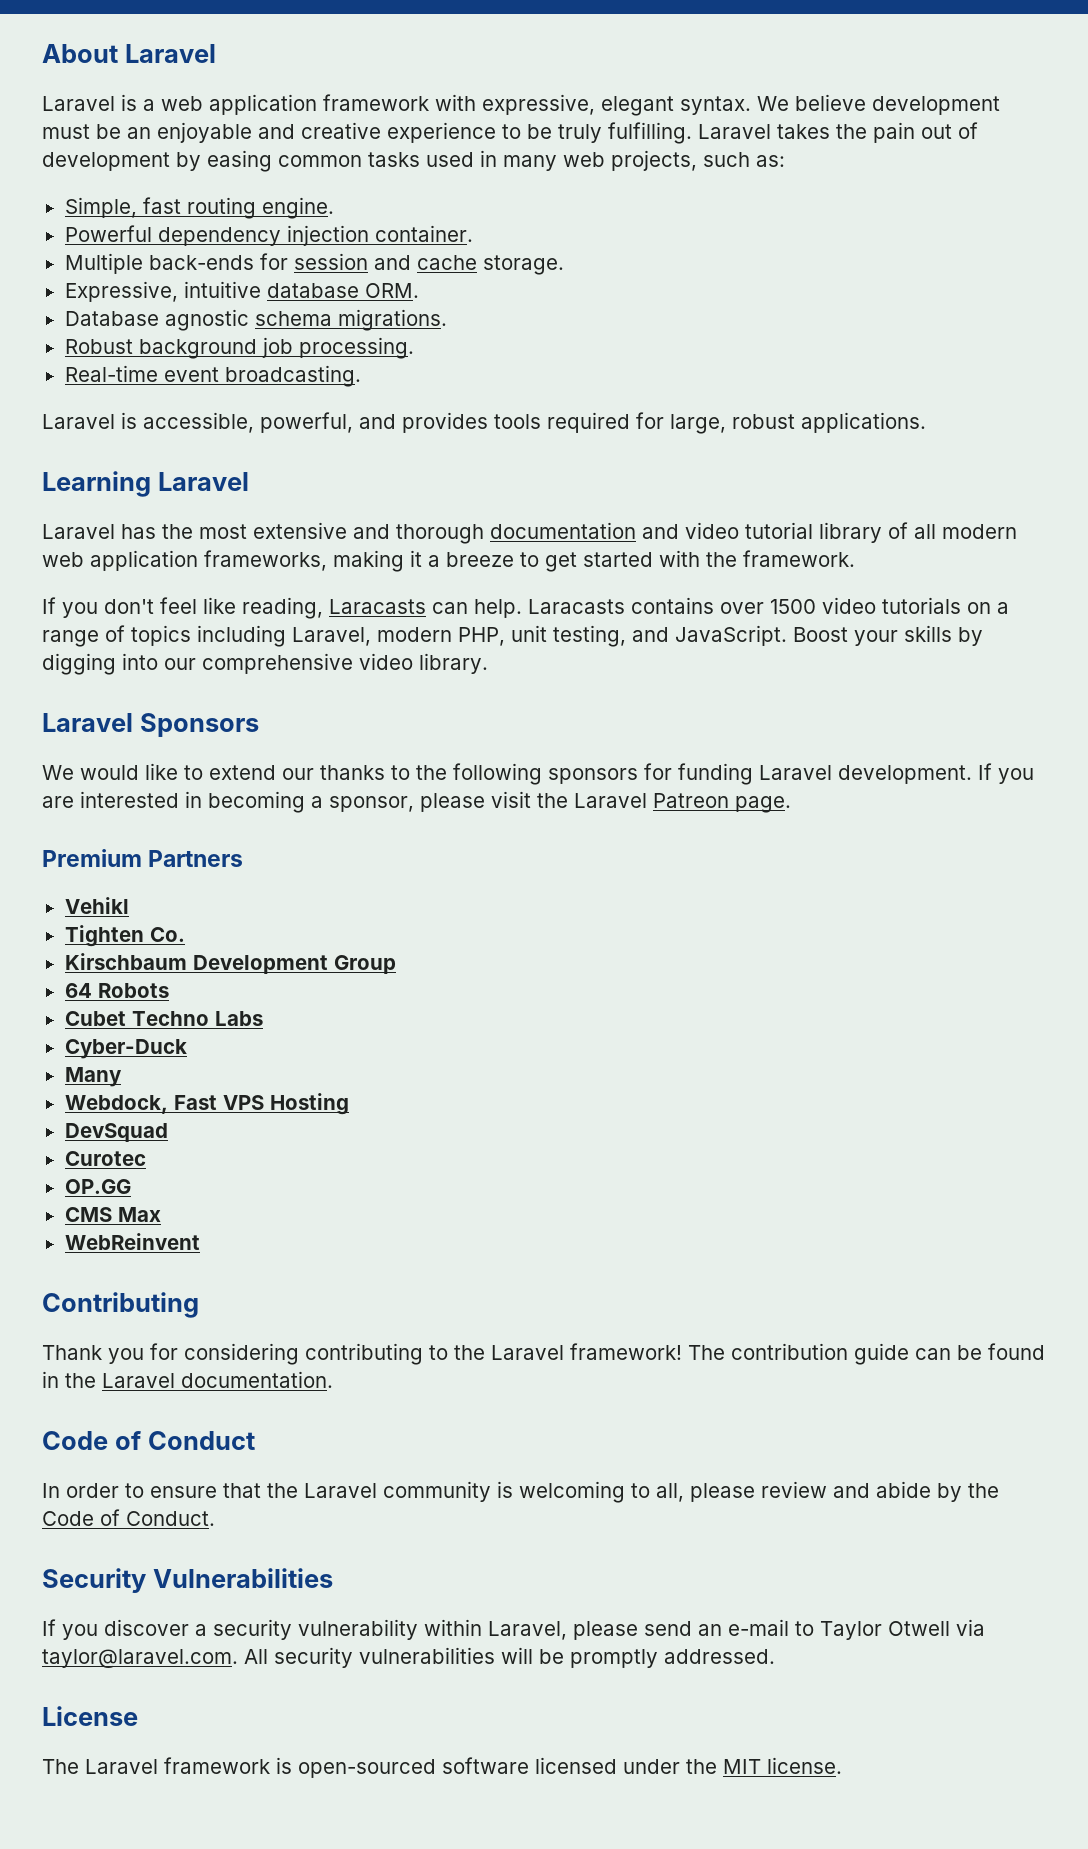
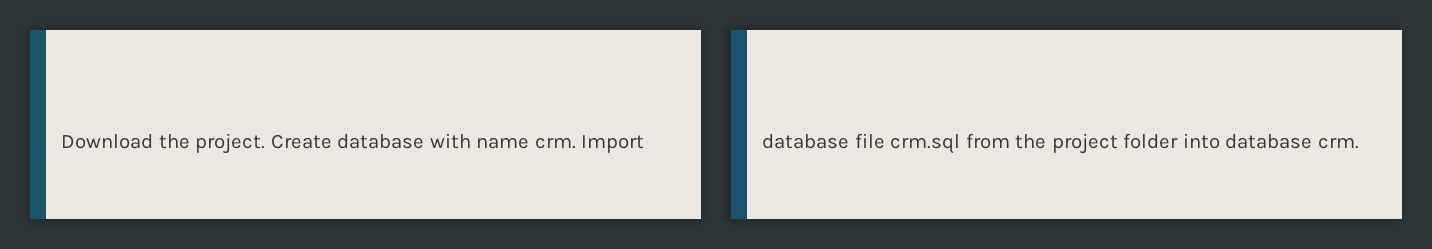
- About Laravel
- Laravel is a web application framework with expressive, elegant syntax. We believe development must be an enjoyable and creative experience to be truly fulfilling. Laravel takes the pain out of development by easing common tasks used in many web projects, such as:
- Simple, fast routing engine.
- Powerful dependency injection container.
- Multiple back-ends for session and cache storage.
- Expressive, intuitive database ORM.
- Database agnostic schema migrations.
- Robust background job processing.
- Real-time event broadcasting.
- Laravel is accessible, powerful, and provides tools required for large, robust applications.
- Learning Laravel
- Laravel has the most extensive and thorough documentation and video tutorial library of all modern web application frameworks, making it a breeze to get started with the framework.
- If you don't feel like reading, Laracasts can help. Laracasts contains over 1500 video tutorials on a range of topics including Laravel, modern PHP, unit testing, and JavaScript. Boost your skills by digging into our comprehensive video library.
- Laravel Sponsors
- We would like to extend our thanks to the following sponsors for funding Laravel development. If you are interested in becoming a sponsor, please visit the Laravel Patreon page.
- Premium Partners
- Vehikl
- Tighten Co.
- Kirschbaum Development Group
- 64 Robots
- Cubet Techno Labs
- Cyber-Duck
- Many
- Webdock, Fast VPS Hosting
- DevSquad
- Curotec
- OP.GG
- CMS Max
- WebReinvent
- Contributing
- Thank you for considering contributing to the Laravel framework! The contribution guide can be found in the Laravel documentation.
- Code of Conduct
- In order to ensure that the Laravel community is welcoming to all, please review and abide by the Code of Conduct.
- Security Vulnerabilities
- If you discover a security vulnerability within Laravel, please send an e-mail to Taylor Otwell via taylor@laravel.com. All security vulnerabilities will be promptly addressed.
- License
- The Laravel framework is open-sourced software licensed under the MIT license.
+ Download the project. Create database with name crm. Import database file crm.sql from the project folder into database crm.

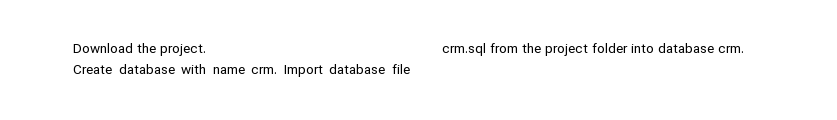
- Download the project. Create database with name crm.
+ Download the project.
+ Create database with name crm.

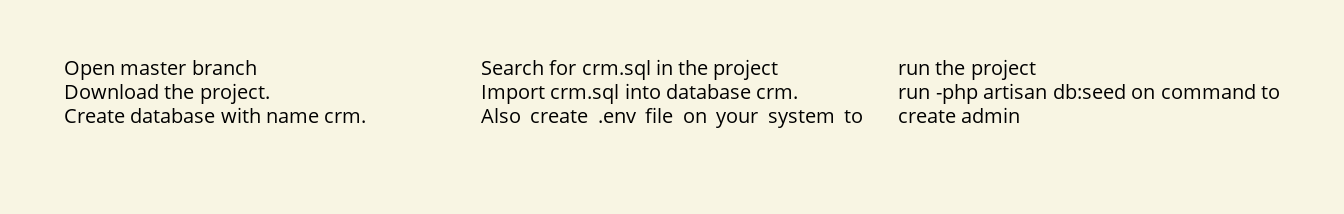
+ Open master branch
- Create database with name crm. Import database file crm.sql from the project folder into database crm.
+ Create database with name crm.
+ Search for crm.sql in the project
+ Import crm.sql into database crm.
+ Also create .env file on your system to run the project
+ run -php artisan db:seed on command to create admin

